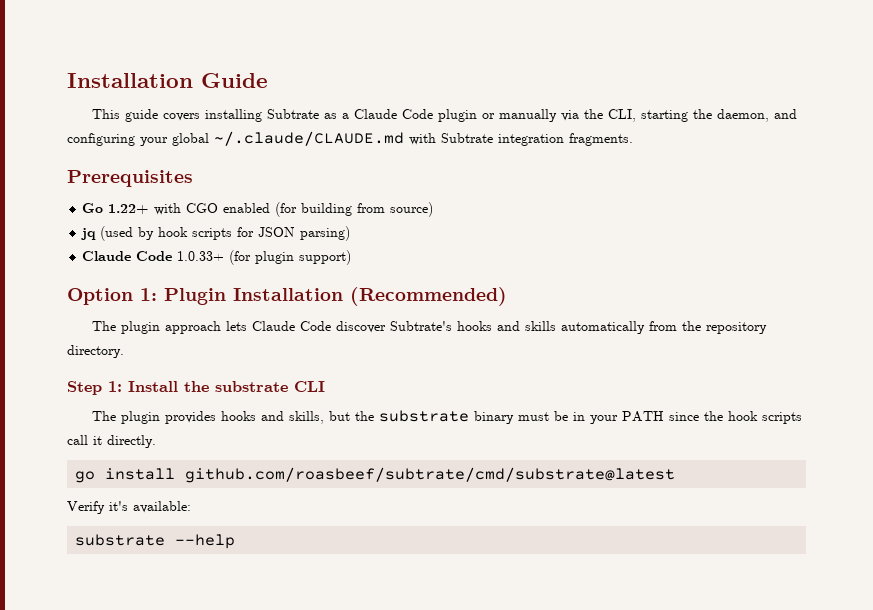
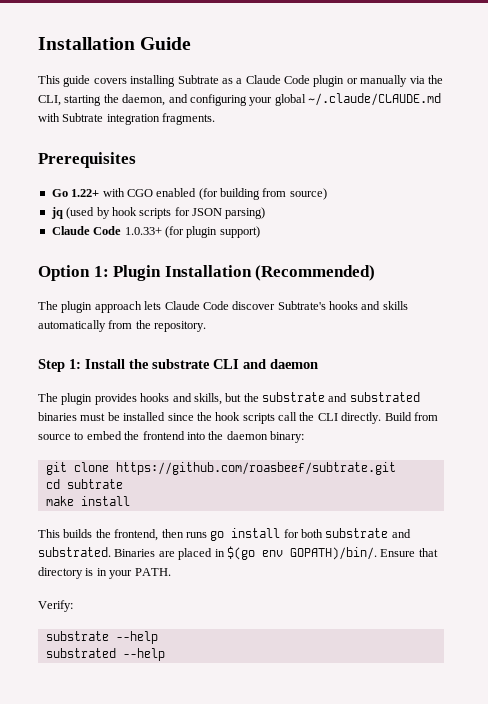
- The plugin approach lets Claude Code discover Subtrate's hooks and skills automatically from the repository directory.
+ The plugin approach lets Claude Code discover Subtrate's hooks and skills automatically from the repository.
- Step 1: Install the substrate CLI
+ Step 1: Install the substrate CLI and daemon
- The plugin provides hooks and skills, but the substrate binary must be in your PATH since the hook scripts call it directly.
- go install github.com/roasbeef/subtrate/cmd/substrate@latest
- Verify it's available:
+ The plugin provides hooks and skills, but the substrate and substrated binaries must be installed since the hook scripts call the CLI directly. Build from source to embed the frontend into the daemon binary:
+ git clone https://github.com/roasbeef/subtrate.git
+ cd subtrate
+ make install
+ This builds the frontend, then runs go install for both substrate and substrated. Binaries are placed in $(go env GOPATH)/bin/. Ensure that directory is in your PATH.
+ Verify:
+ substrated --help

